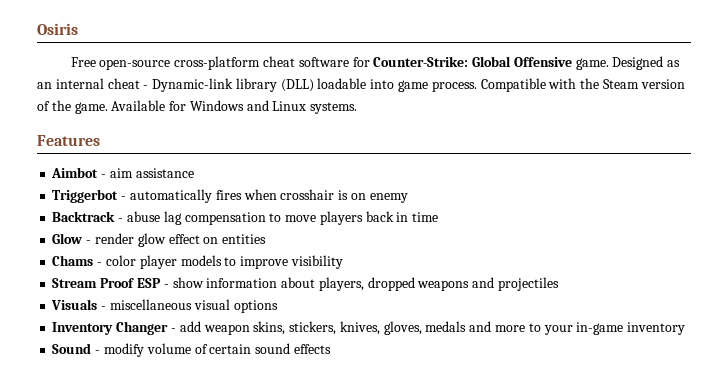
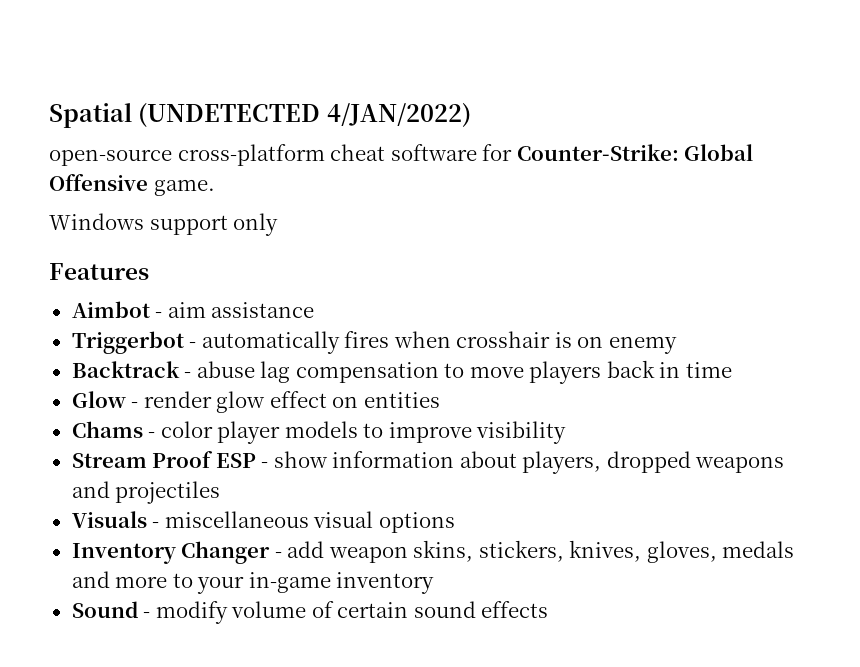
- Osiris
- Free open-source cross-platform cheat software for Counter-Strike: Global Offensive game. Designed as an internal cheat - Dynamic-link library (DLL) loadable into game process. Compatible with the Steam version of the game. Available for Windows and Linux systems.
+ Spatial (UNDETECTED 4/JAN/2022)
+ open-source cross-platform cheat software for Counter-Strike: Global Offensive game.
+ Windows support only

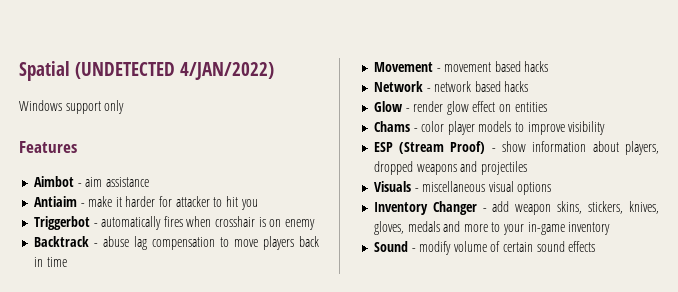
- open-source cross-platform cheat software for Counter-Strike: Global Offensive game.
+ Antiaim - make it harder for attacker to hit you
+ Movement - movement based hacks
+ Network - network based hacks
- Stream Proof ESP - show information about players, dropped weapons and projectiles
+ ESP (Stream Proof) - show information about players, dropped weapons and projectiles

